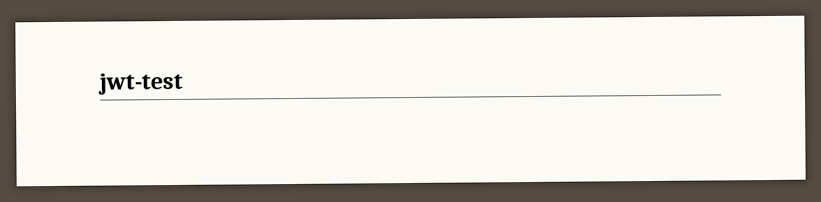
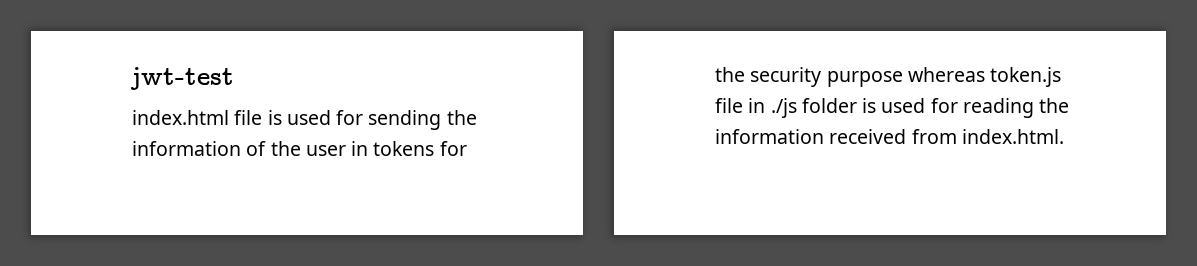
+ index.html file is used for sending the information of the user in tokens for the security purpose whereas token.js file in ./js folder is used for reading the information received from index.html.

